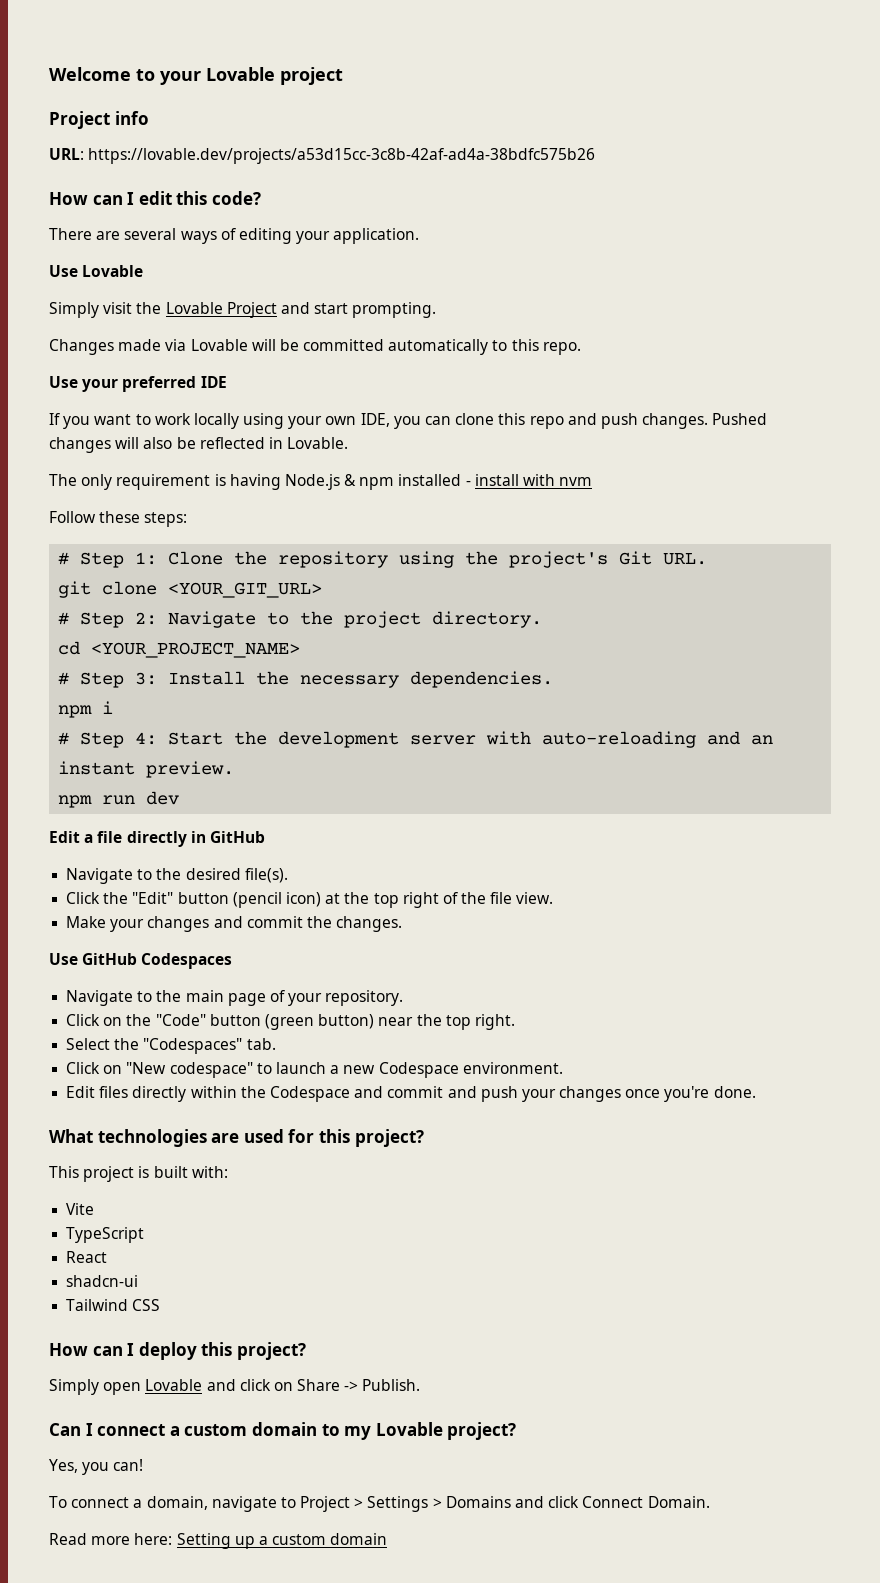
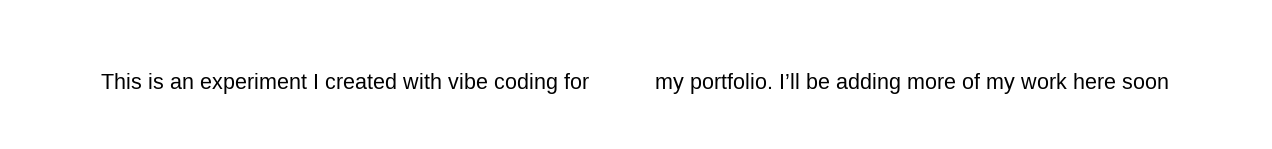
- Welcome to your Lovable project
- Project info
- URL: https://lovable.dev/projects/a53d15cc-3c8b-42af-ad4a-38bdfc575b26
- How can I edit this code?
- There are several ways of editing your application.
- Use Lovable
- Simply visit the Lovable Project and start prompting.
- Changes made via Lovable will be committed automatically to this repo.
- Use your preferred IDE
- If you want to work locally using your own IDE, you can clone this repo and push changes. Pushed changes will also be reflected in Lovable.
- The only requirement is having Node.js & npm installed - install with nvm
- Follow these steps:
- # Step 1: Clone the repository using the project's Git URL.
- git clone <YOUR_GIT_URL>
- # Step 2: Navigate to the project directory.
- cd <YOUR_PROJECT_NAME>
- # Step 3: Install the necessary dependencies.
- npm i
- # Step 4: Start the development server with auto-reloading and an instant preview.
- npm run dev
- Edit a file directly in GitHub
- Navigate to the desired file(s).
- Click the "Edit" button (pencil icon) at the top right of the file view.
- Make your changes and commit the changes.
- Use GitHub Codespaces
- Navigate to the main page of your repository.
- Click on the "Code" button (green button) near the top right.
- Select the "Codespaces" tab.
- Click on "New codespace" to launch a new Codespace environment.
- Edit files directly within the Codespace and commit and push your changes once you're done.
- What technologies are used for this project?
- This project is built with:
- Vite
- TypeScript
- React
- shadcn-ui
- Tailwind CSS
- How can I deploy this project?
- Simply open Lovable and click on Share -> Publish.
- Can I connect a custom domain to my Lovable project?
- Yes, you can!
- To connect a domain, navigate to Project > Settings > Domains and click Connect Domain.
- Read more here: Setting up a custom domain
+ This is an experiment I created with vibe coding for my portfolio. I’ll be adding more of my work here soon

